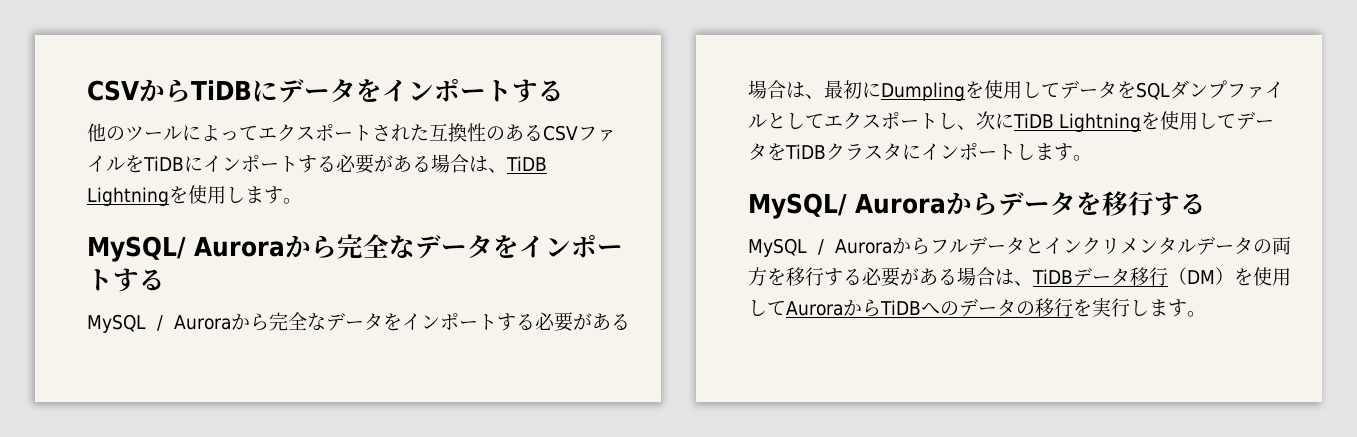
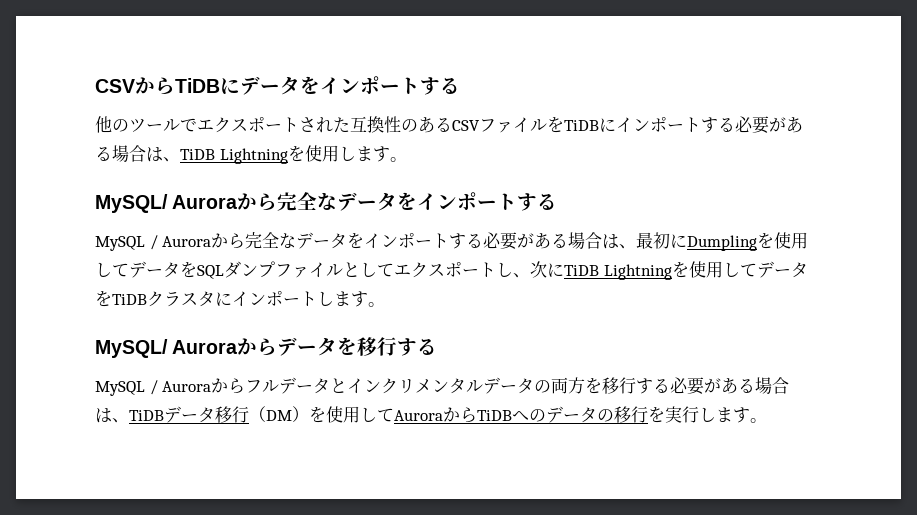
- 他のツールによってエクスポートされた互換性のあるCSVファイルをTiDBにインポートする必要がある場合は、TiDB Lightningを使用します。
+ 他のツールでエクスポートされた互換性のあるCSVファイルをTiDBにインポートする必要がある場合は、TiDB Lightningを使用します。

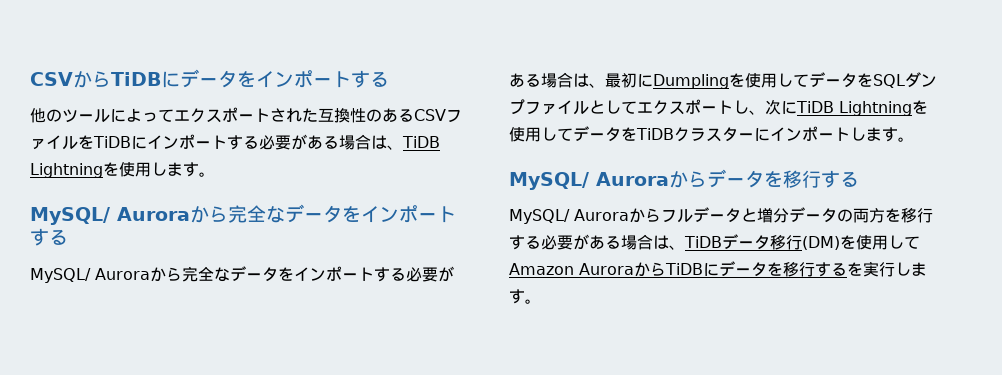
- 他のツールでエクスポートされた互換性のあるCSVファイルをTiDBにインポートする必要がある場合は、TiDB Lightningを使用します。
+ 他のツールによってエクスポートされた互換性のあるCSVファイルをTiDBにインポートする必要がある場合は、TiDB Lightningを使用します。
- MySQL / Auroraから完全なデータをインポートする必要がある場合は、最初にDumplingを使用してデータをSQLダンプファイルとしてエクスポートし、次にTiDB Lightningを使用してデータをTiDBクラスタにインポートします。
+ MySQL/ Auroraから完全なデータをインポートする必要がある場合は、最初にDumplingを使用してデータをSQLダンプファイルとしてエクスポートし、次にTiDB Lightningを使用してデータをTiDBクラスターにインポートします。
- MySQL / Auroraからフルデータとインクリメンタルデータの両方を移行する必要がある場合は、TiDBデータ移行（DM）を使用してAuroraからTiDBへのデータの移行を実行します。
+ MySQL/ Auroraからフルデータと増分データの両方を移行する必要がある場合は、TiDBデータ移行(DM)を使用してAmazon AuroraからTiDBにデータを移行するを実行します。

